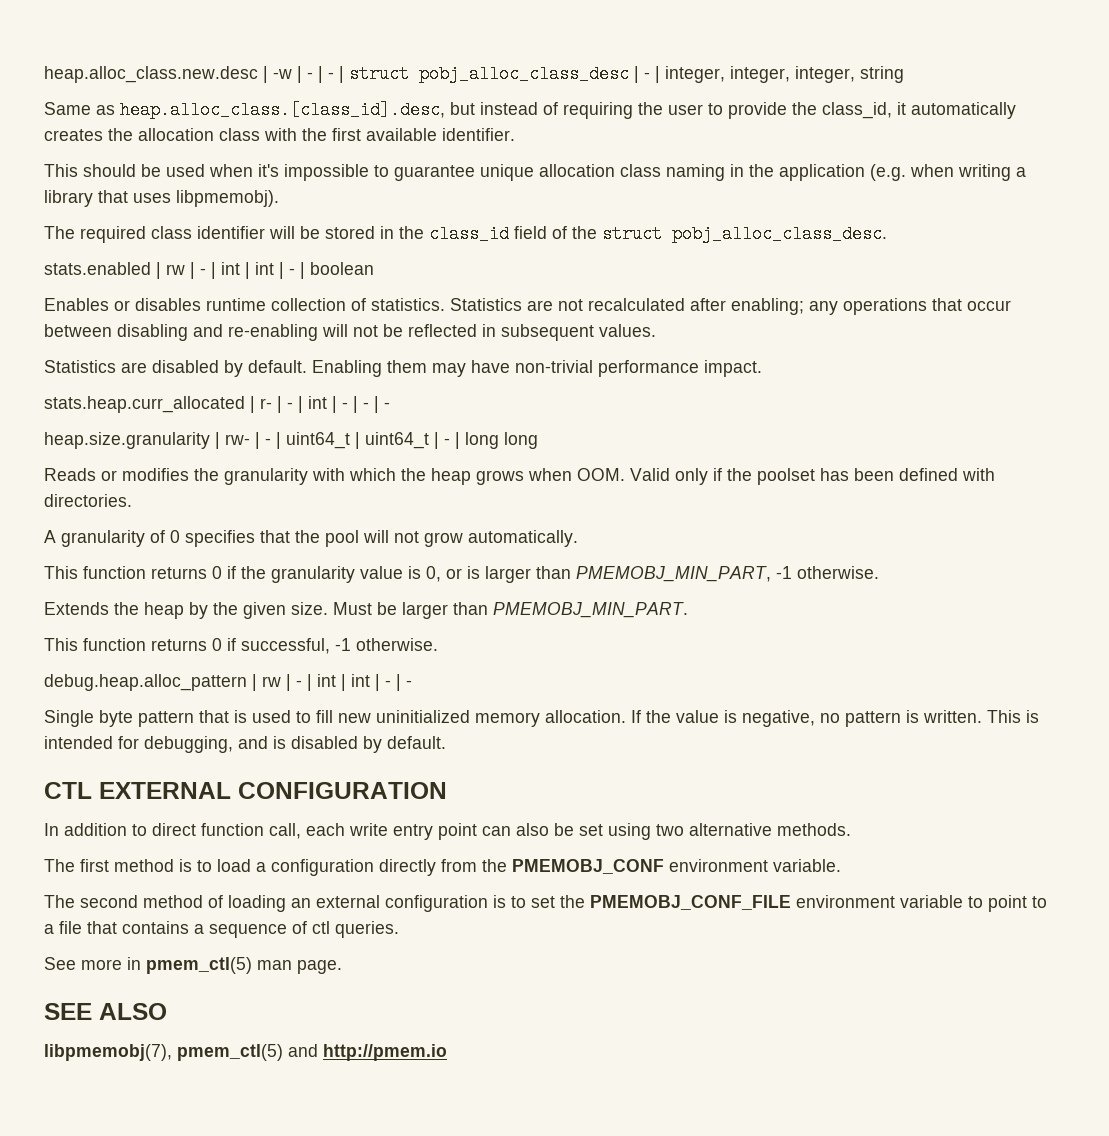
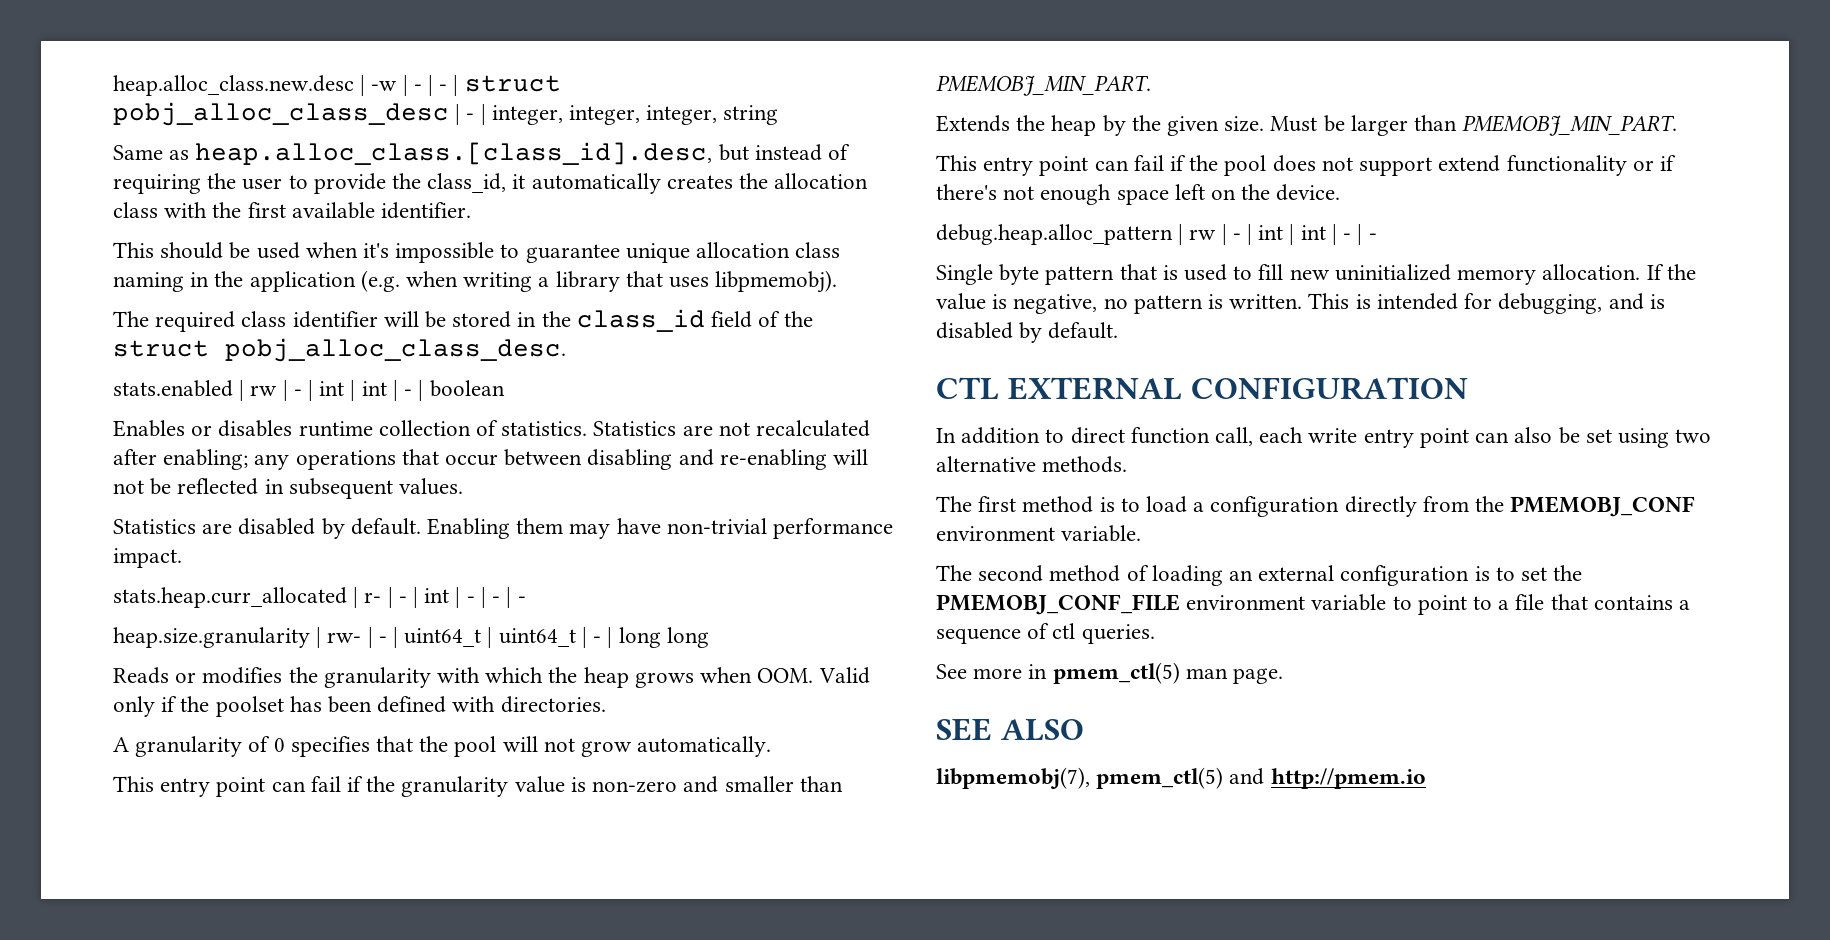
- This function returns 0 if the granularity value is 0, or is larger than PMEMOBJ_MIN_PART, -1 otherwise.
+ This entry point can fail if the granularity value is non-zero and smaller than PMEMOBJ_MIN_PART.
- This function returns 0 if successful, -1 otherwise.
+ This entry point can fail if the pool does not support extend functionality or if there's not enough space left on the device.

